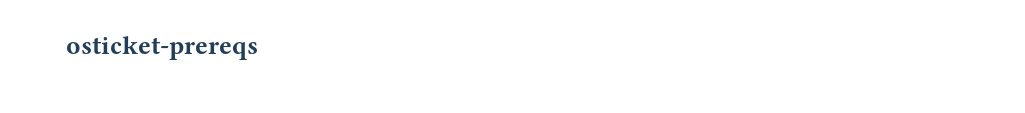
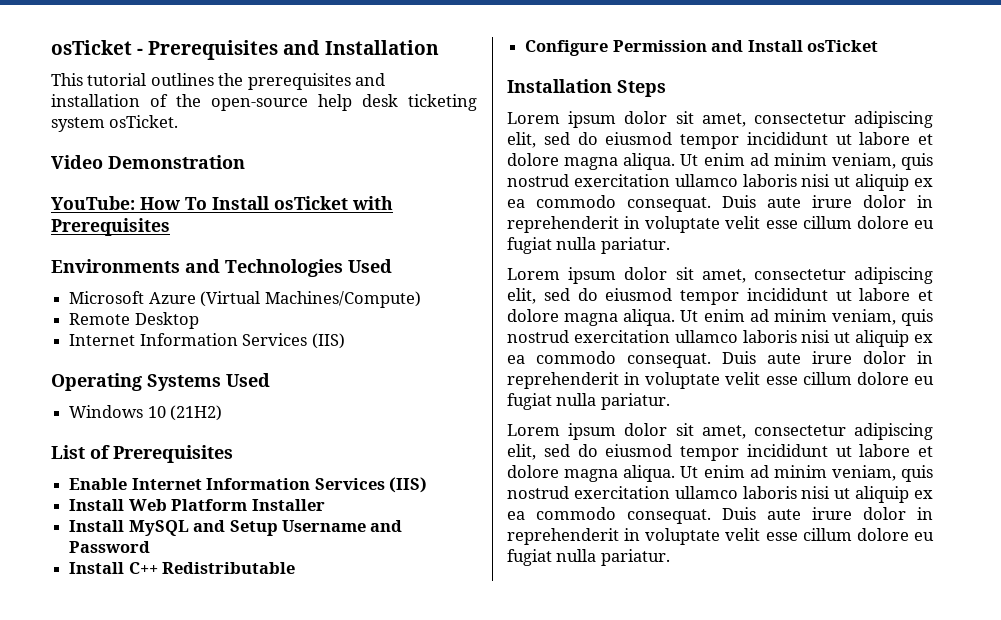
- osticket-prereqs
+ osTicket - Prerequisites and Installation
+ This tutorial outlines the prerequisites and installation of the open-source help desk ticketing system osTicket.
+ Video Demonstration
+ YouTube: How To Install osTicket with Prerequisites
+ Environments and Technologies Used
+ Microsoft Azure (Virtual Machines/Compute)
+ Remote Desktop
+ Internet Information Services (IIS)
+ Operating Systems Used
+ Windows 10 (21H2)
+ List of Prerequisites
+ Enable Internet Information Services (IIS)
+ Install Web Platform Installer
+ Install MySQL and Setup Username and Password
+ Install C++ Redistributable
+ Configure Permission and Install osTicket
+ Installation Steps
+ Lorem ipsum dolor sit amet, consectetur adipiscing elit, sed do eiusmod tempor incididunt ut labore et dolore magna aliqua. Ut enim ad minim veniam, quis nostrud exercitation ullamco laboris nisi ut aliquip ex ea commodo consequat. Duis aute irure dolor in reprehenderit in voluptate velit esse cillum dolore eu fugiat nulla pariatur.
+ Lorem ipsum dolor sit amet, consectetur adipiscing elit, sed do eiusmod tempor incididunt ut labore et dolore magna aliqua. Ut enim ad minim veniam, quis nostrud exercitation ullamco laboris nisi ut aliquip ex ea commodo consequat. Duis aute irure dolor in reprehenderit in voluptate velit esse cillum dolore eu fugiat nulla pariatur.
+ Lorem ipsum dolor sit amet, consectetur adipiscing elit, sed do eiusmod tempor incididunt ut labore et dolore magna aliqua. Ut enim ad minim veniam, quis nostrud exercitation ullamco laboris nisi ut aliquip ex ea commodo consequat. Duis aute irure dolor in reprehenderit in voluptate velit esse cillum dolore eu fugiat nulla pariatur.

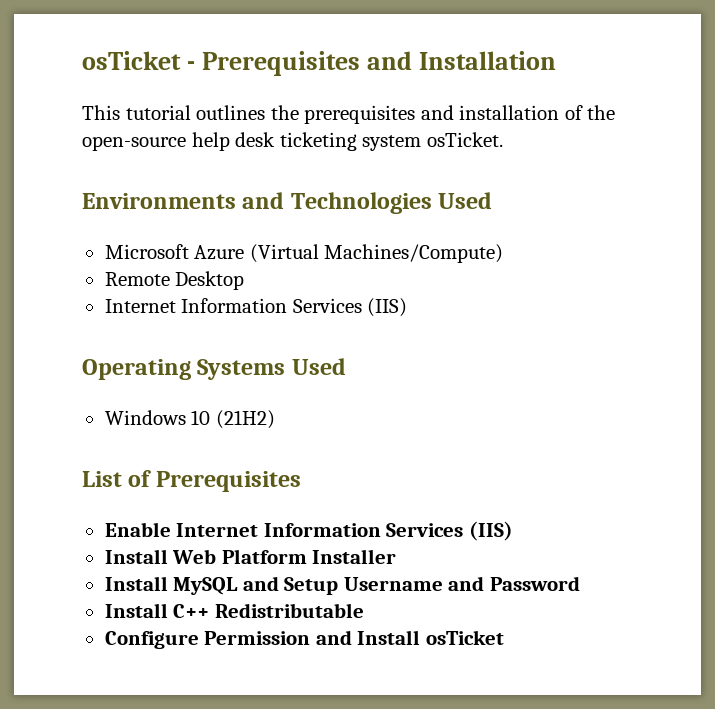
- Video Demonstration
- YouTube: How To Install osTicket with Prerequisites
- Installation Steps
- Lorem ipsum dolor sit amet, consectetur adipiscing elit, sed do eiusmod tempor incididunt ut labore et dolore magna aliqua. Ut enim ad minim veniam, quis nostrud exercitation ullamco laboris nisi ut aliquip ex ea commodo consequat. Duis aute irure dolor in reprehenderit in voluptate velit esse cillum dolore eu fugiat nulla pariatur.
- Lorem ipsum dolor sit amet, consectetur adipiscing elit, sed do eiusmod tempor incididunt ut labore et dolore magna aliqua. Ut enim ad minim veniam, quis nostrud exercitation ullamco laboris nisi ut aliquip ex ea commodo consequat. Duis aute irure dolor in reprehenderit in voluptate velit esse cillum dolore eu fugiat nulla pariatur.
- Lorem ipsum dolor sit amet, consectetur adipiscing elit, sed do eiusmod tempor incididunt ut labore et dolore magna aliqua. Ut enim ad minim veniam, quis nostrud exercitation ullamco laboris nisi ut aliquip ex ea commodo consequat. Duis aute irure dolor in reprehenderit in voluptate velit esse cillum dolore eu fugiat nulla pariatur.

